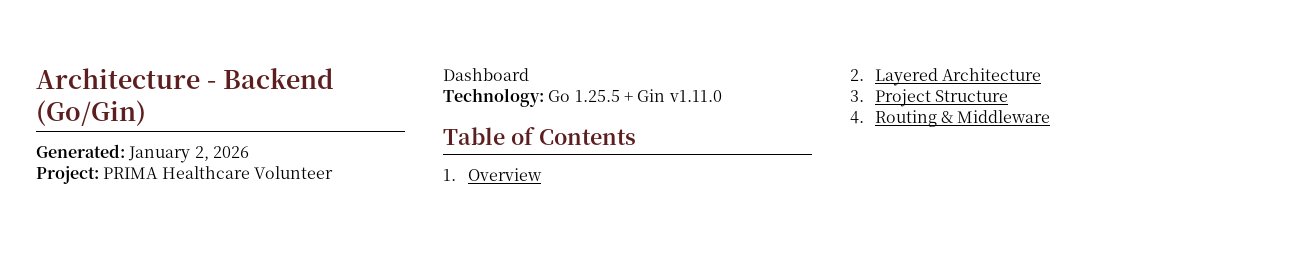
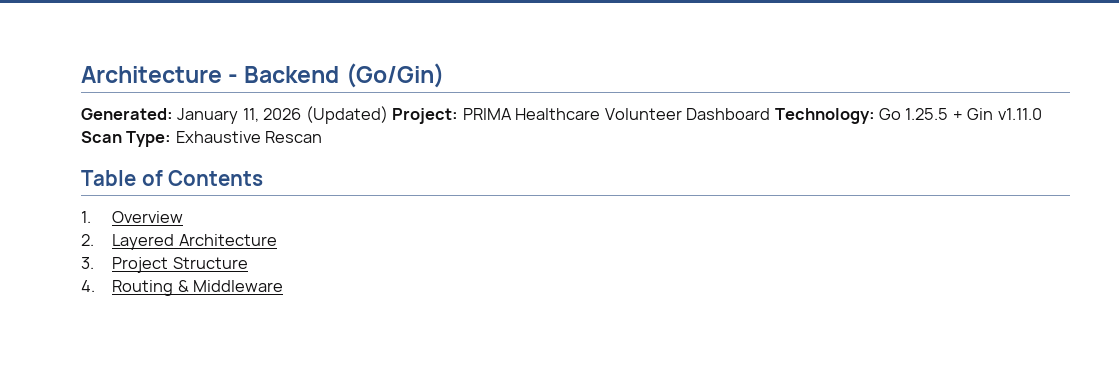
- Generated: January 2, 2026
- Project: PRIMA Healthcare Volunteer Dashboard
- Technology: Go 1.25.5 + Gin v1.11.0
+ Generated: January 11, 2026 (Updated) Project: PRIMA Healthcare Volunteer Dashboard Technology: Go 1.25.5 + Gin v1.11.0 Scan Type: Exhaustive Rescan

